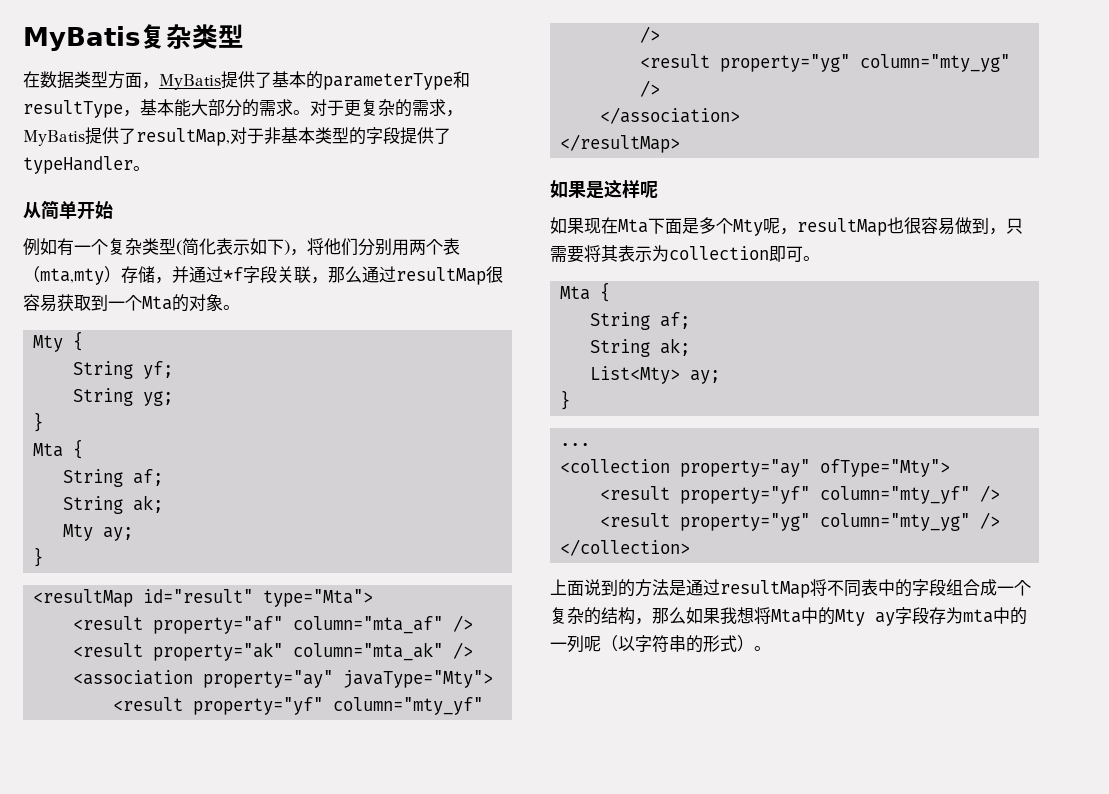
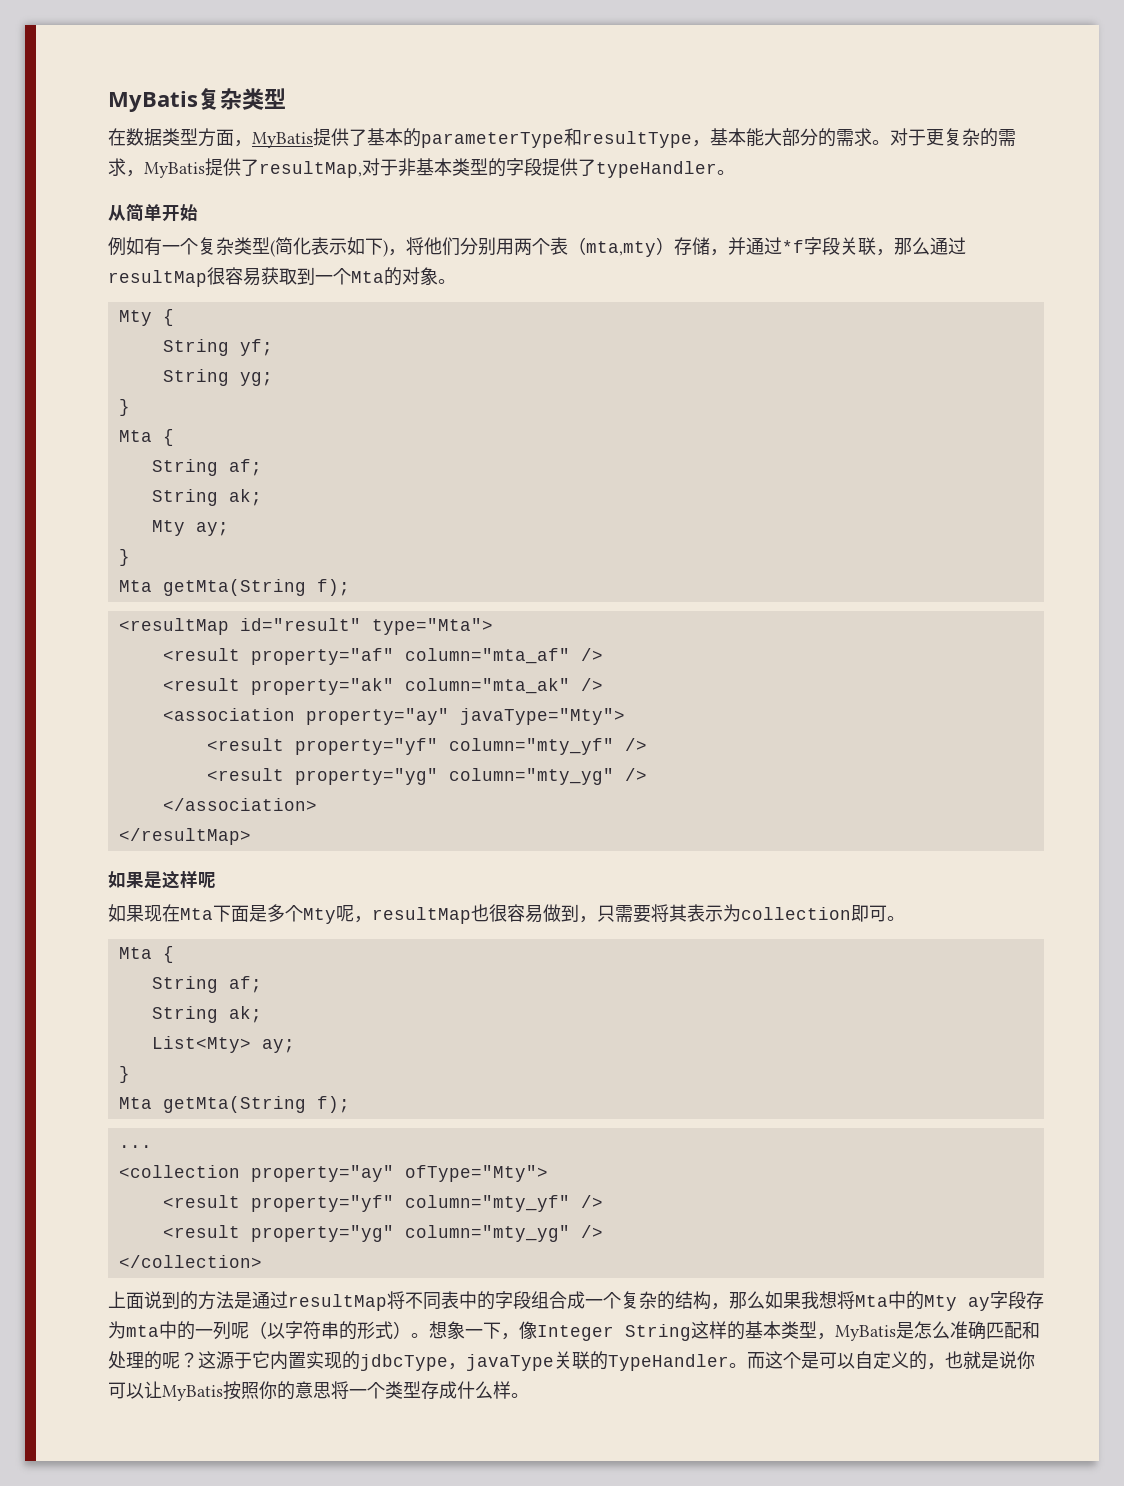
  Mty ay;
  }
+ Mta getMta(String f);
  List<Mty> ay;
  }
+ Mta getMta(String f);
+ 想象一下，像Integer String这样的基本类型，MyBatis是怎么准确匹配和处理的呢？这源于它内置实现的jdbcType，javaType关联的TypeHandler。而这个是可以自定义的，也就是说你可以让MyBatis按照你的意思将一个类型存成什么样。

